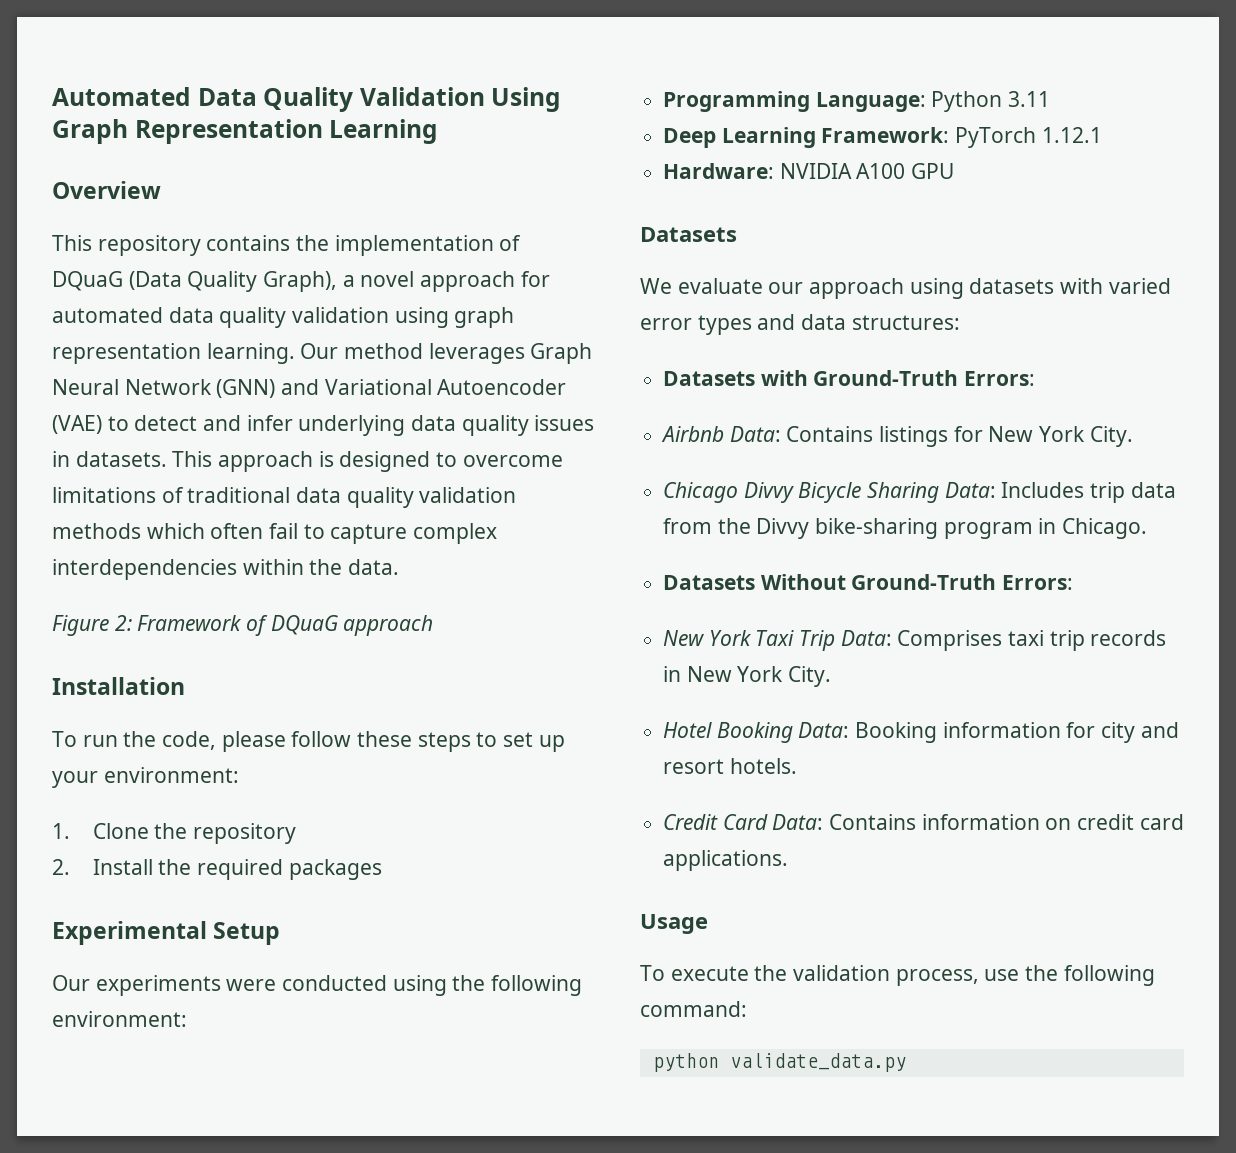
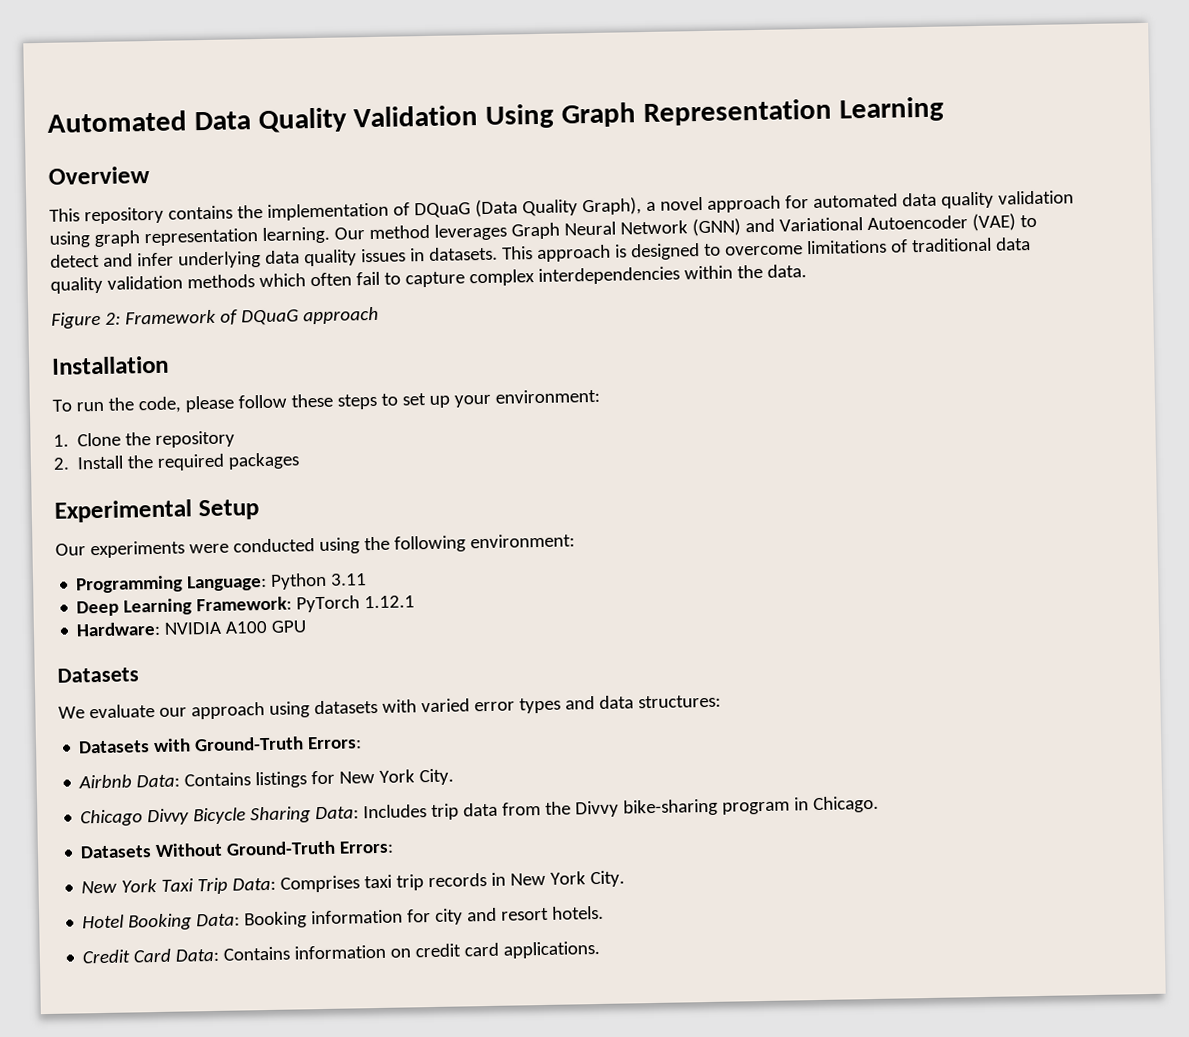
- Usage
- To execute the validation process, use the following command:
- python validate_data.py

